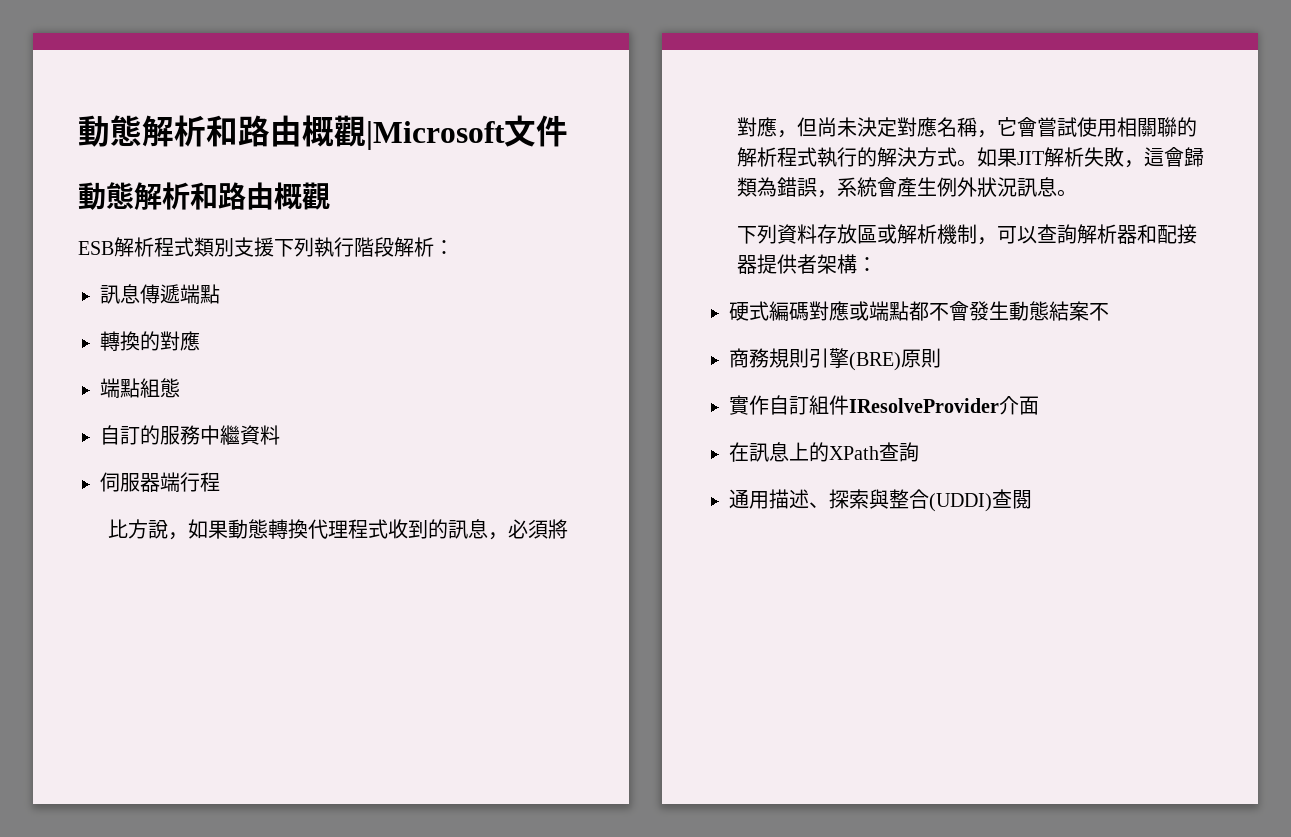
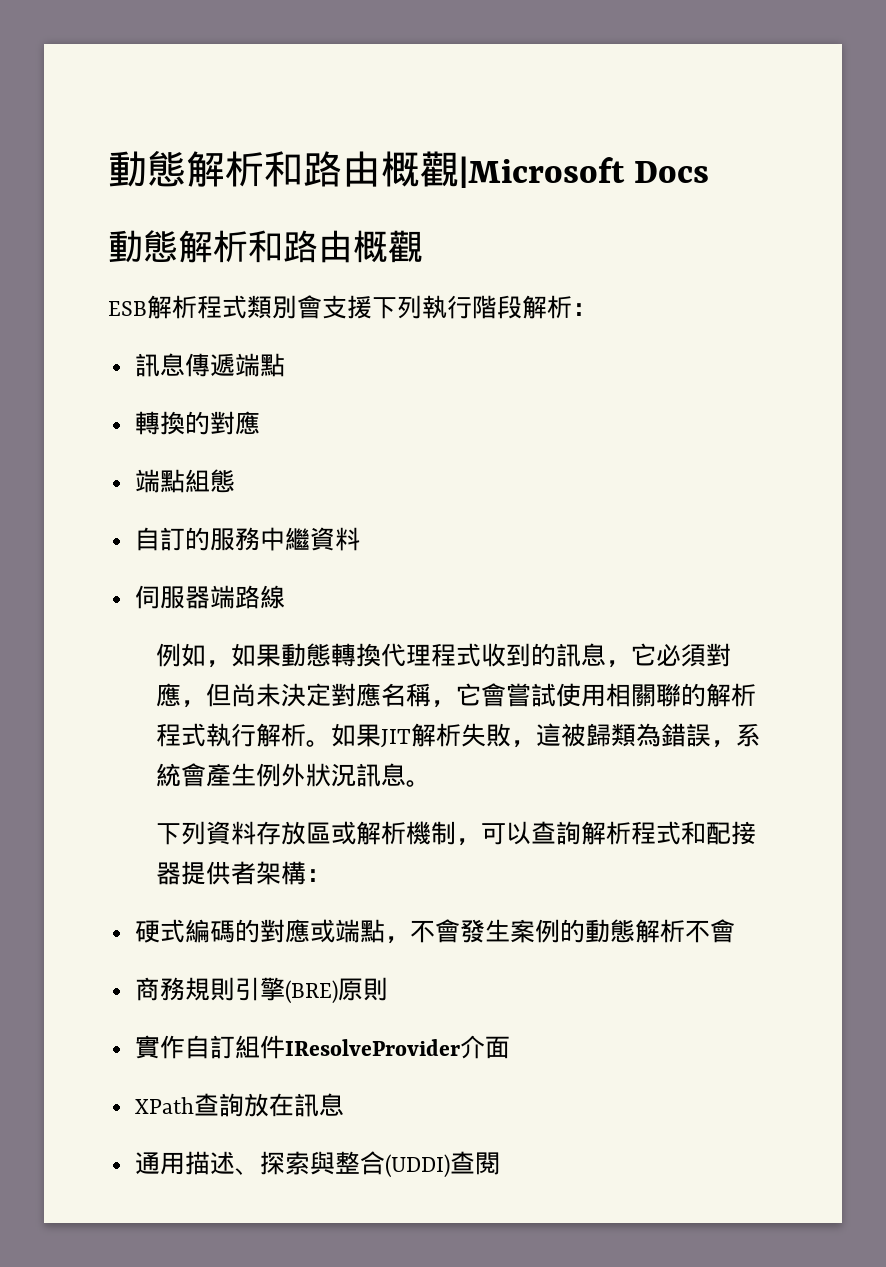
- 動態解析和路由概觀|Microsoft文件
+ 動態解析和路由概觀|Microsoft Docs
- ESB解析程式類別支援下列執行階段解析：
+ ESB解析程式類別會支援下列執行階段解析：
- 伺服器端行程
- 比方說，如果動態轉換代理程式收到的訊息，必須將對應，但尚未決定對應名稱，它會嘗試使用相關聯的解析程式執行的解決方式。
+ 伺服器端路線
+ 例如，如果動態轉換代理程式收到的訊息，它必須對應，但尚未決定對應名稱，它會嘗試使用相關聯的解析程式執行解析。
- 如果JIT解析失敗，這會歸類為錯誤，系統會產生例外狀況訊息。
+ 如果JIT解析失敗，這被歸類為錯誤，系統會產生例外狀況訊息。
- 下列資料存放區或解析機制，可以查詢解析器和配接器提供者架構：
+ 下列資料存放區或解析機制，可以查詢解析程式和配接器提供者架構：
- 硬式編碼對應或端點都不會發生動態結案不
+ 硬式編碼的對應或端點，不會發生案例的動態解析不會
- 在訊息上的XPath查詢
+ XPath查詢放在訊息

